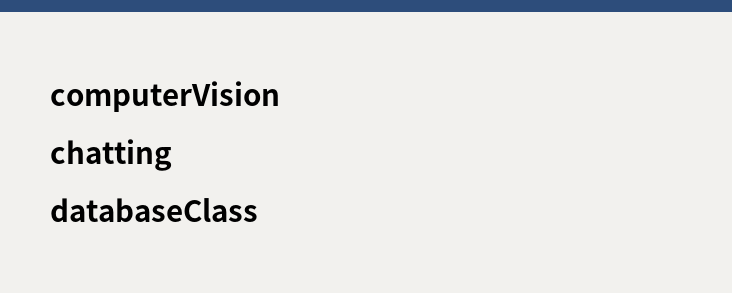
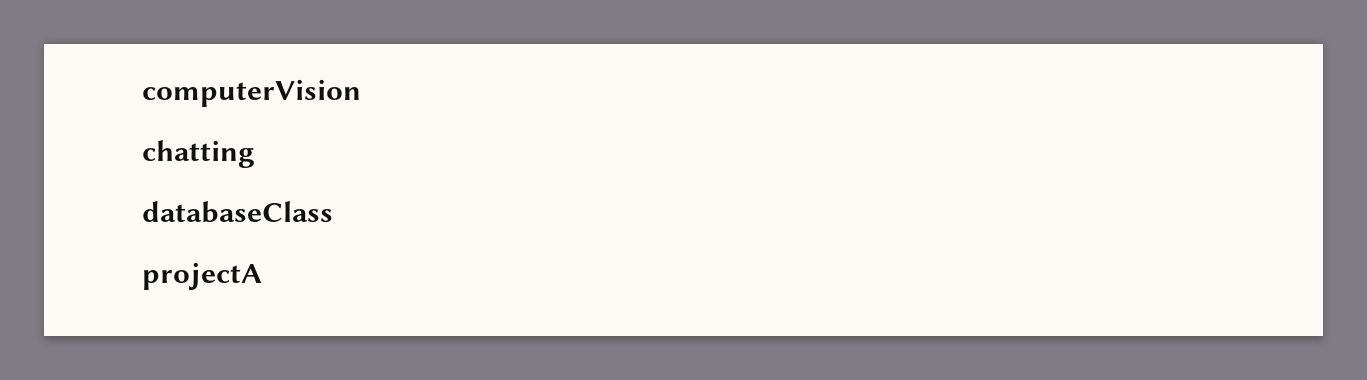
+ projectA

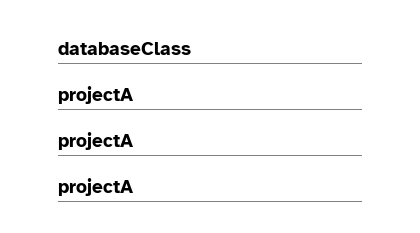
- computerVision
- chatting
  databaseClass
+ projectA
+ projectA

